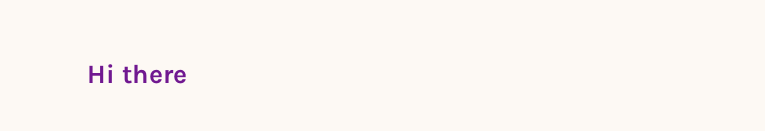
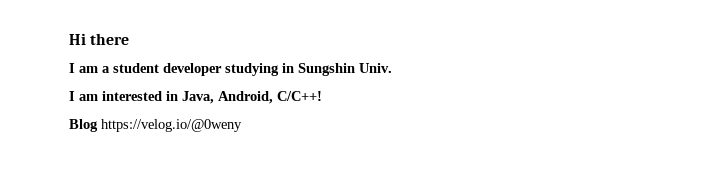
+ I am a student developer studying in Sungshin Univ.
+ I am interested in Java, Android, C/C++!
+ Blog https://velog.io/@0weny

